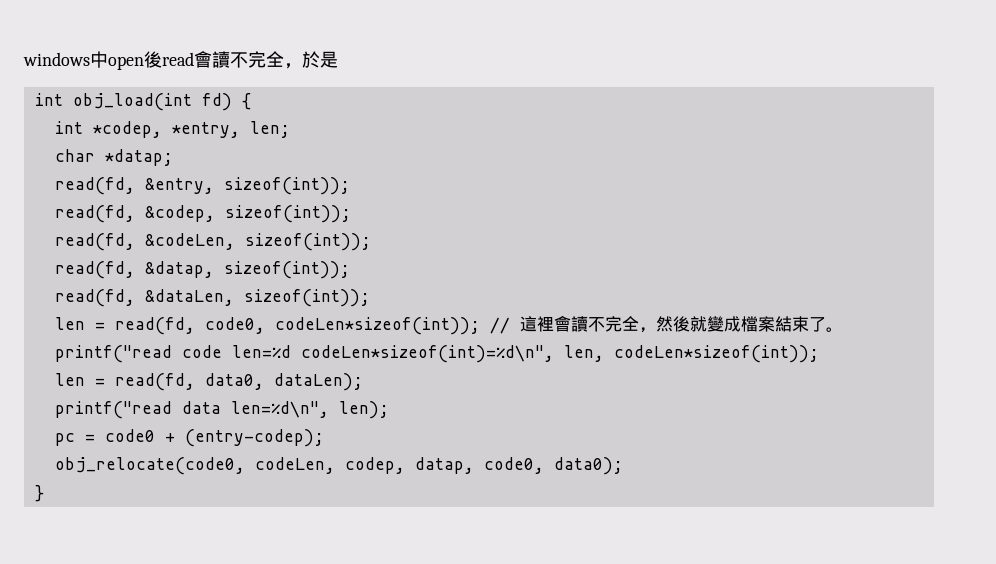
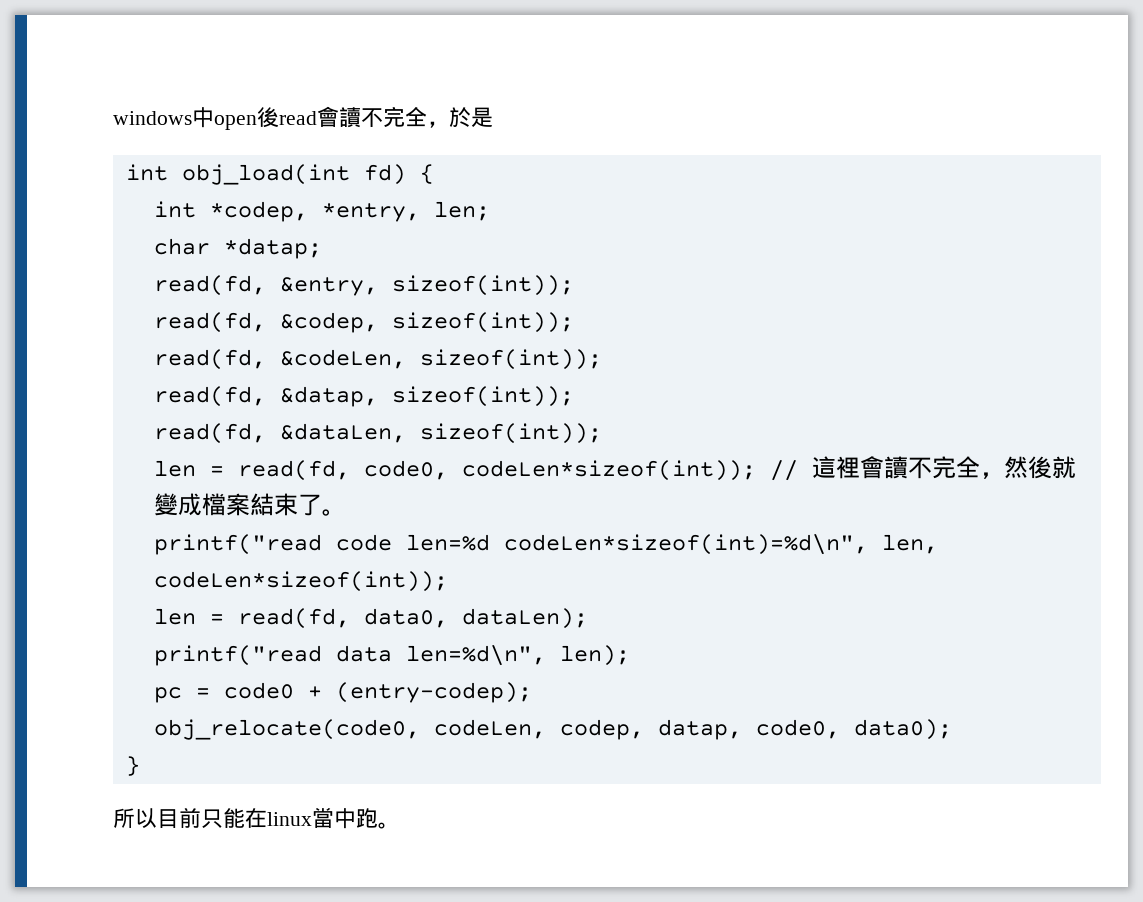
+ 所以目前只能在linux當中跑。

